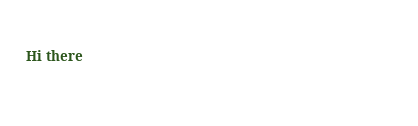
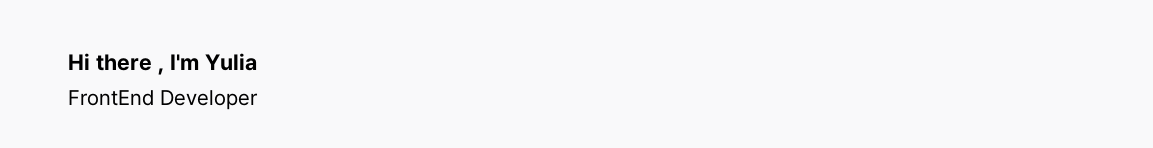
- Hi there
+ Hi there , I'm Yulia
+ FrontEnd Developer

